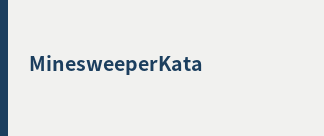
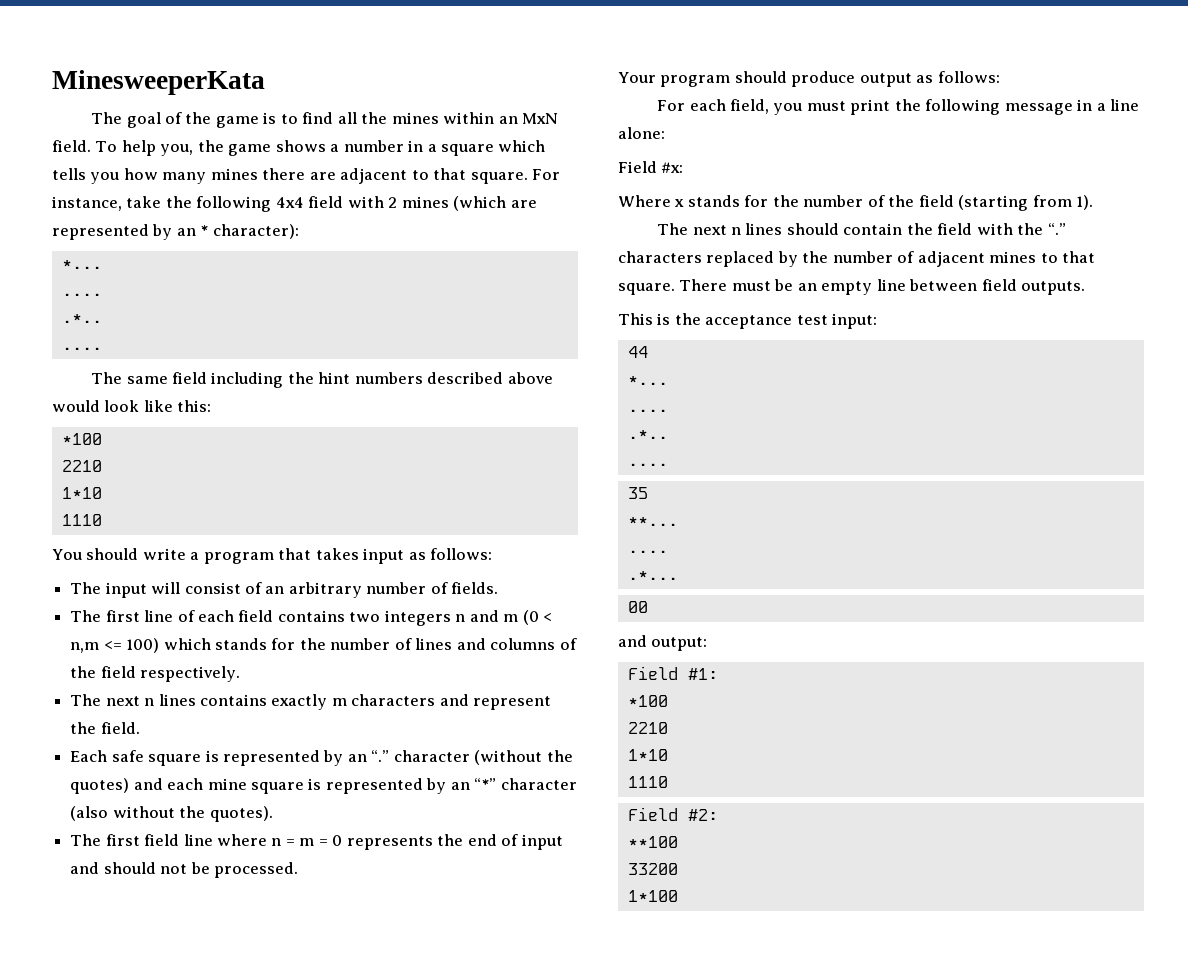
+ The goal of the game is to find all the mines within an MxN field. To help you, the game shows a number in a square which tells you how many mines there are adjacent to that square. For instance, take the following 4x4 field with 2 mines (which are represented by an * character):
+ *...
+ ....
+ .*..
+ ....
+ The same field including the hint numbers described above would look like this:
+ *100
+ 2210
+ 1*10
+ 1110
+ You should write a program that takes input as follows:
+ The input will consist of an arbitrary number of fields.
+ The first line of each field contains two integers n and m (0 < n,m <= 100) which stands for the number of lines and columns of the field respectively.
+ The next n lines contains exactly m characters and represent the field.
+ Each safe square is represented by an “.” character (without the quotes) and each mine square is represented by an “*” character (also without the quotes).
+ The first field line where n = m = 0 represents the end of input and should not be processed.
+ Your program should produce output as follows:
+ For each field, you must print the following message in a line alone:
+ Field #x:
+ Where x stands for the number of the field (starting from 1).
+ The next n lines should contain the field with the “.” characters replaced by the number of adjacent mines to that square. There must be an empty line between field outputs.
+ This is the acceptance test input:
+ 44
+ *...
+ ....
+ .*..
+ ....
+ 35
+ **...
+ ....
+ .*...
+ 00
+ and output:
+ Field #1:
+ *100
+ 2210
+ 1*10
+ 1110
+ Field #2:
+ **100
+ 33200
+ 1*100

